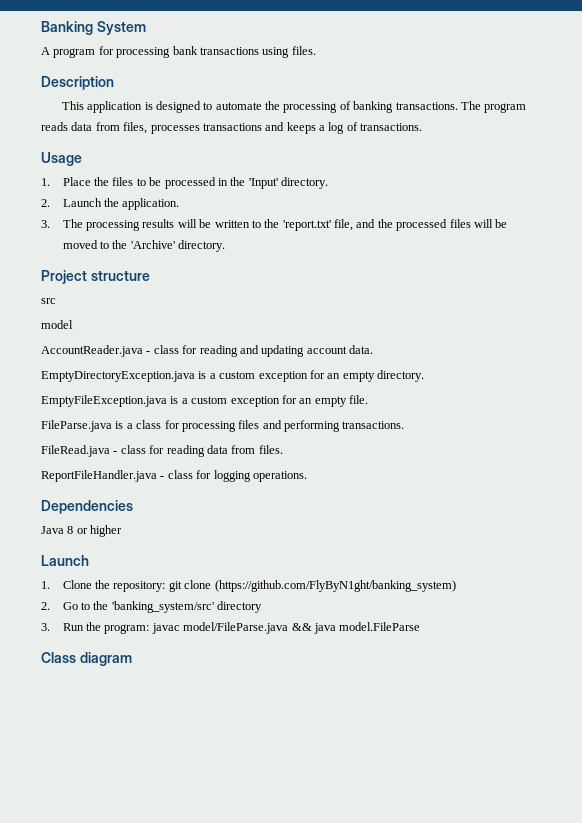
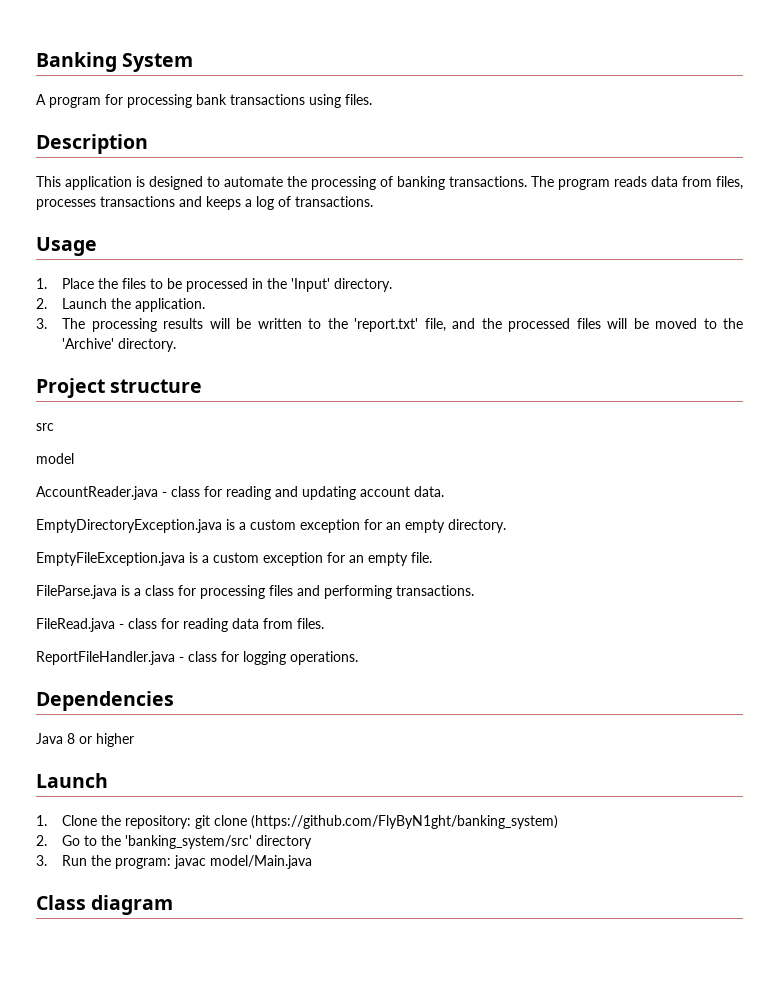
- 3. Run the program: javac model/FileParse.java && java model.FileParse
+ 3. Run the program: javac model/Main.java

